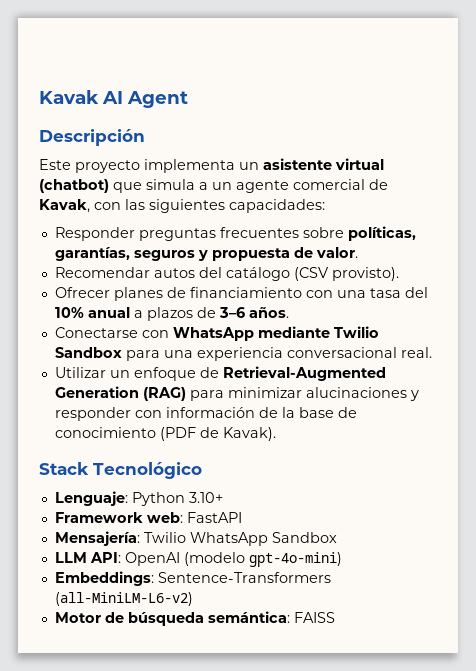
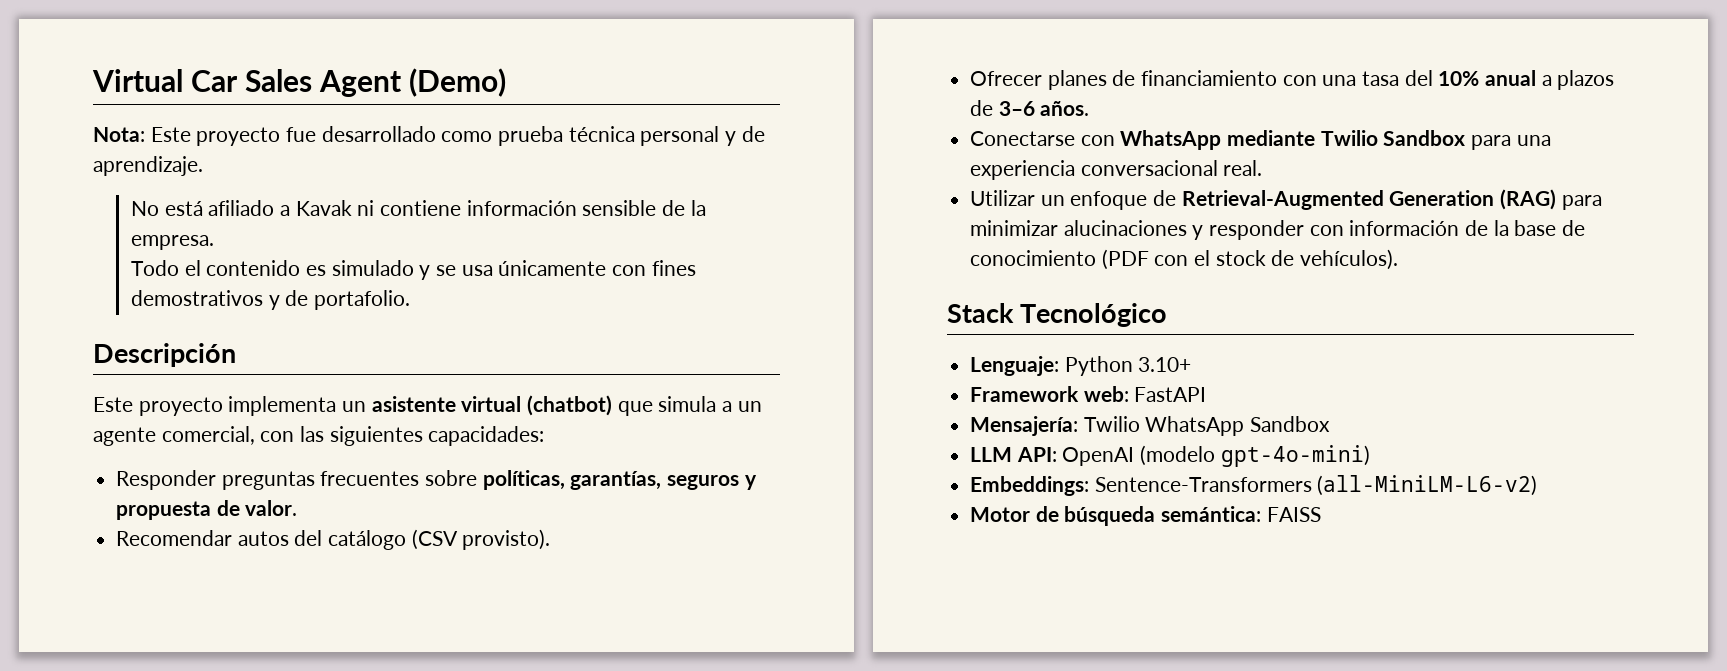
- Kavak AI Agent
+ Virtual Car Sales Agent (Demo)
+ Nota: Este proyecto fue desarrollado como prueba técnica personal y de aprendizaje.
+ No está afiliado a Kavak ni contiene información sensible de la empresa.
+ Todo el contenido es simulado y se usa únicamente con fines demostrativos y de portafolio.
- Este proyecto implementa un asistente virtual (chatbot) que simula a un agente comercial de Kavak, con las siguientes capacidades:
+ Este proyecto implementa un asistente virtual (chatbot) que simula a un agente comercial, con las siguientes capacidades:
- Utilizar un enfoque de Retrieval-Augmented Generation (RAG) para minimizar alucinaciones y responder con información de la base de conocimiento (PDF de Kavak).
+ Utilizar un enfoque de Retrieval-Augmented Generation (RAG) para minimizar alucinaciones y responder con información de la base de conocimiento (PDF con el stock de vehículos).

